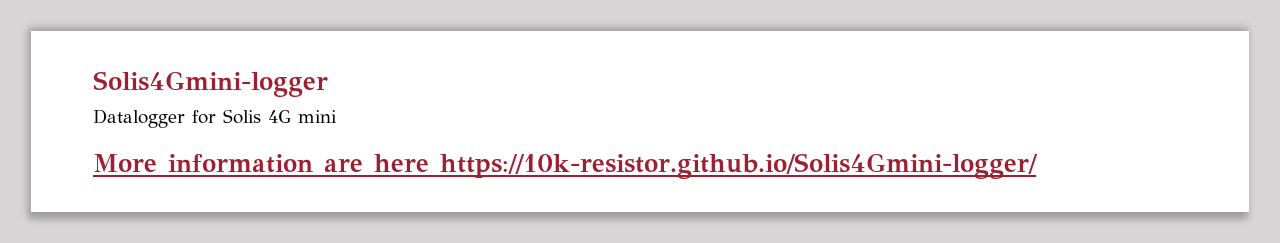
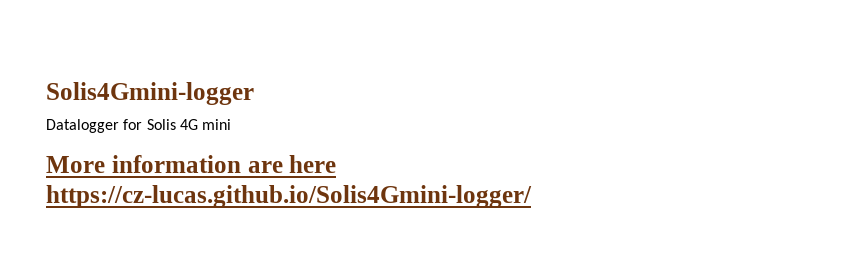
- More information are here https://10k-resistor.github.io/Solis4Gmini-logger/
+ More information are here https://cz-lucas.github.io/Solis4Gmini-logger/

